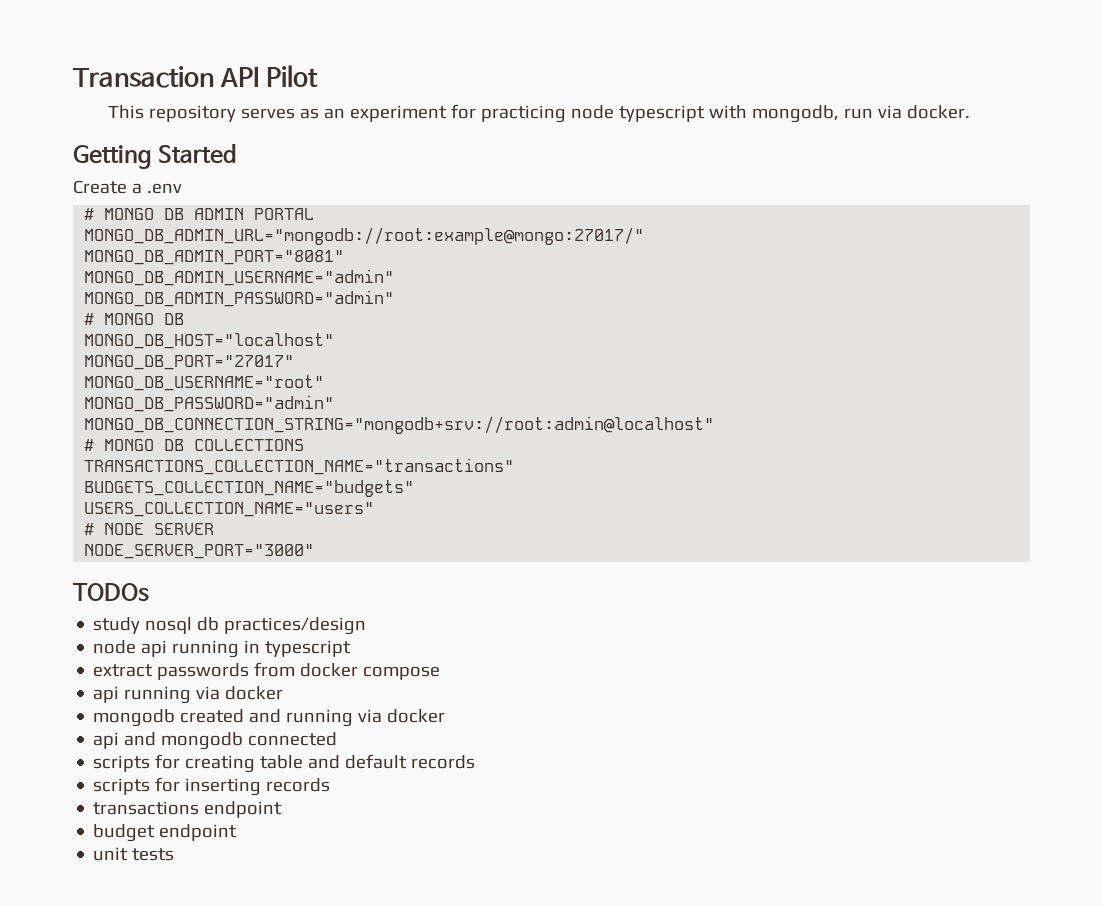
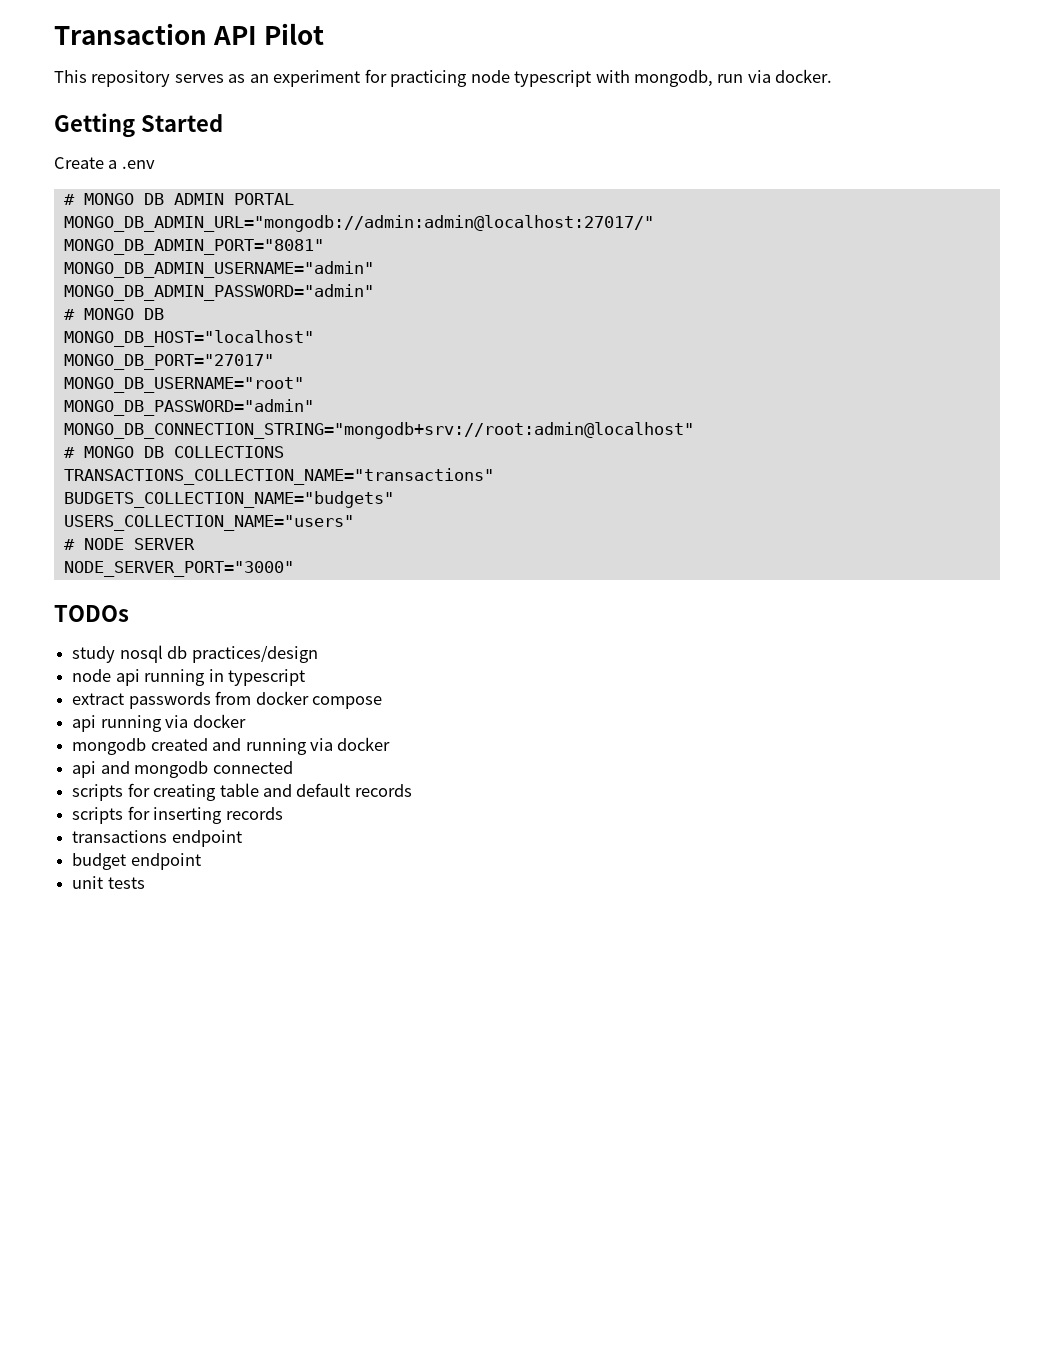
- MONGO_DB_ADMIN_URL="mongodb://root:example@mongo:27017/"
+ MONGO_DB_ADMIN_URL="mongodb://admin:admin@localhost:27017/"

